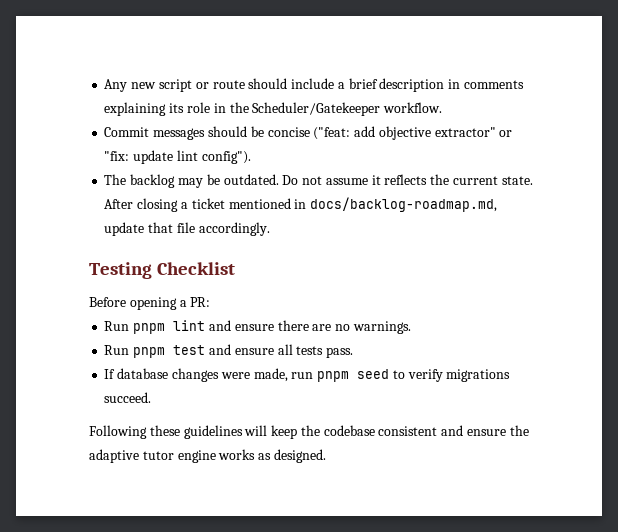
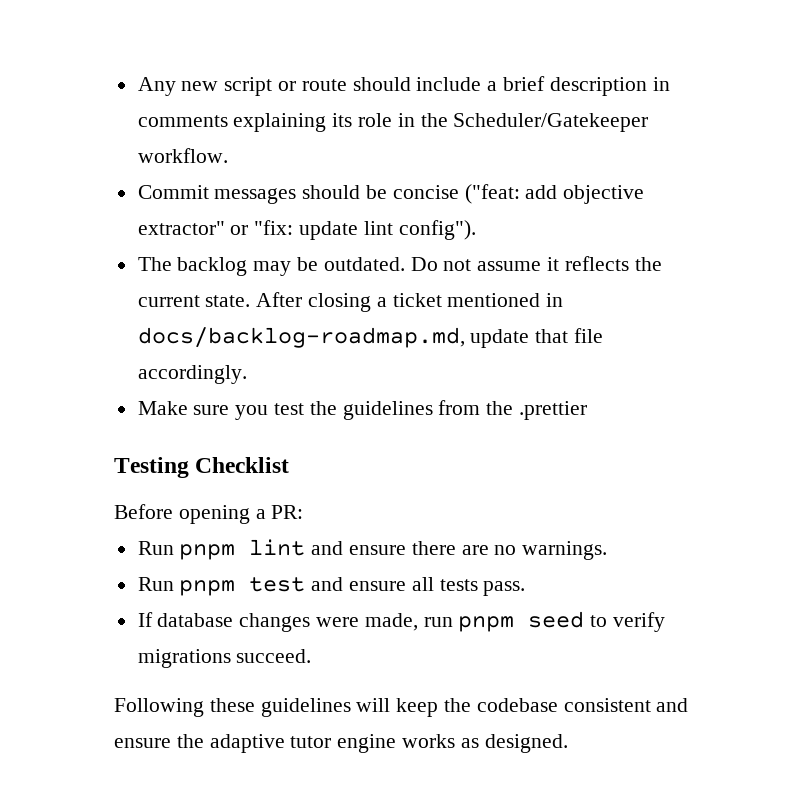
+ Make sure you test the guidelines from the .prettier

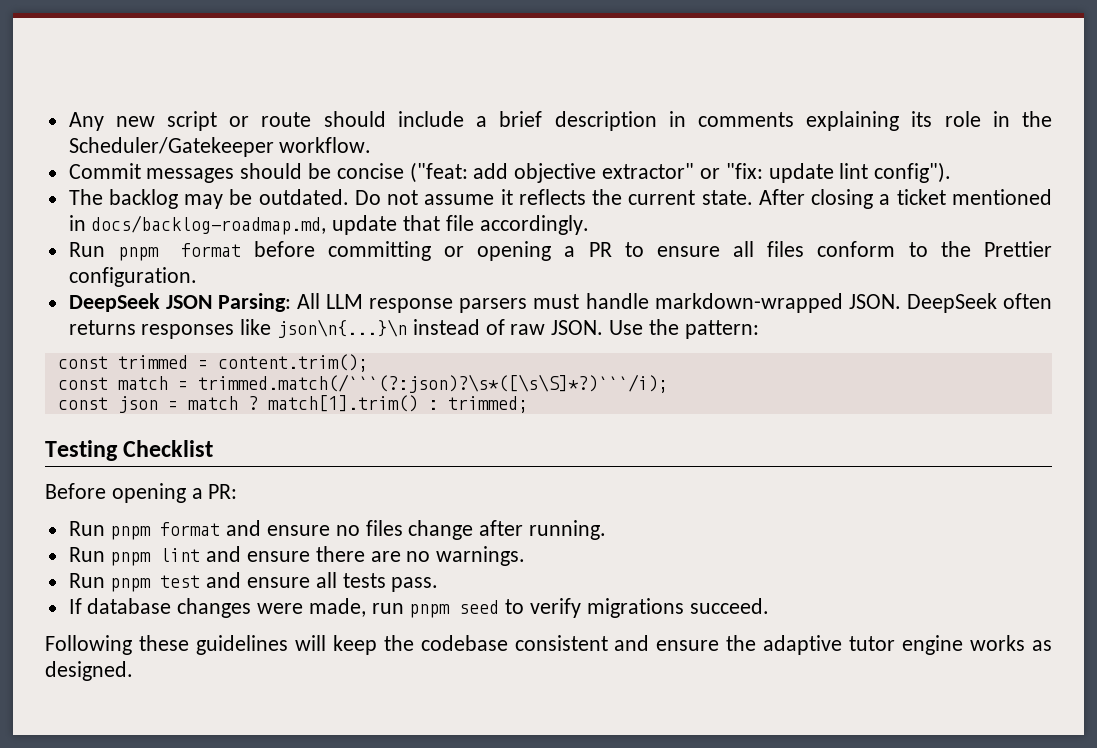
- Make sure you test the guidelines from the .prettier
+ Run pnpm format before committing or opening a PR to ensure all files conform to the Prettier configuration.
+ DeepSeek JSON Parsing: All LLM response parsers must handle markdown-wrapped JSON. DeepSeek often returns responses like json\n{...}\n instead of raw JSON. Use the pattern:
+ const trimmed = content.trim();
+ const match = trimmed.match(/```(?:json)?\s*([\s\S]*?)```/i);
+ const json = match ? match[1].trim() : trimmed;
+ Run pnpm format and ensure no files change after running.

